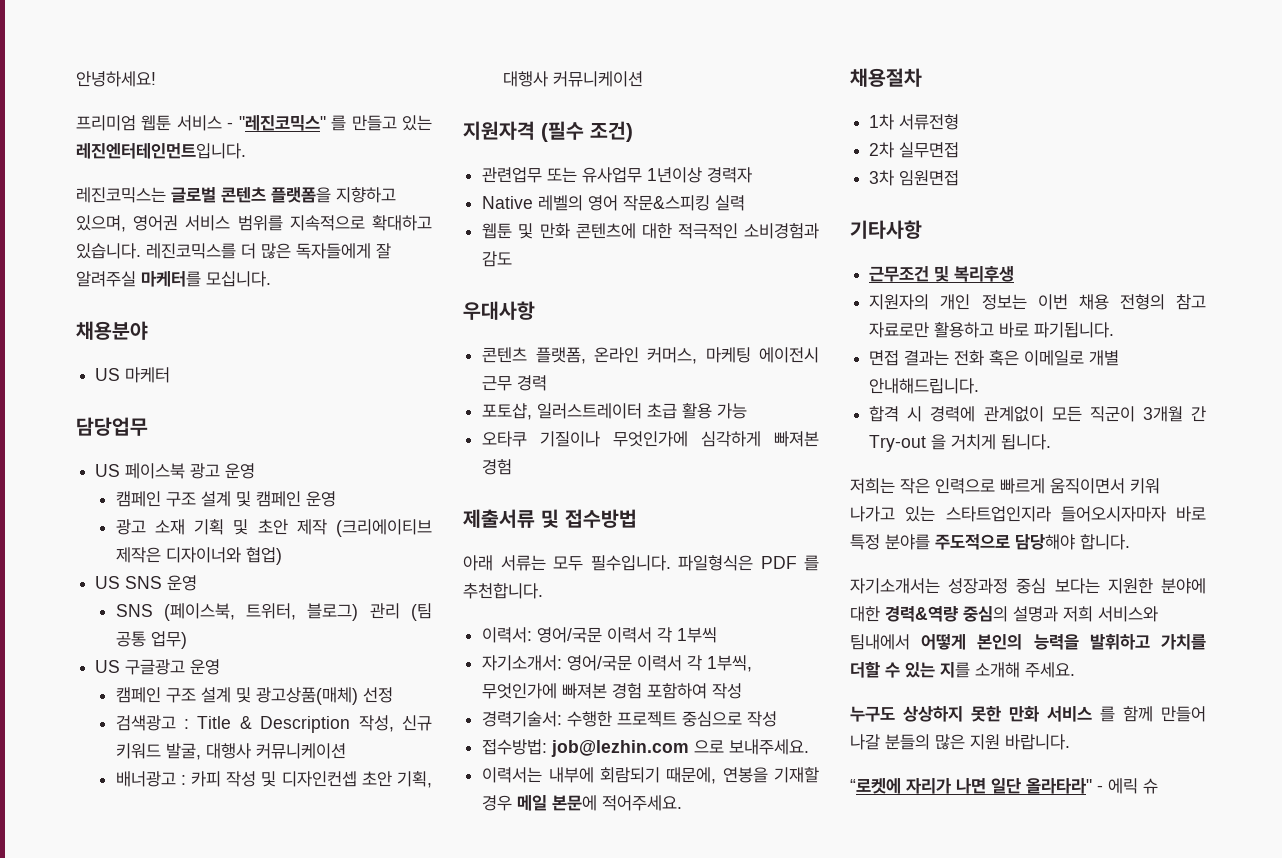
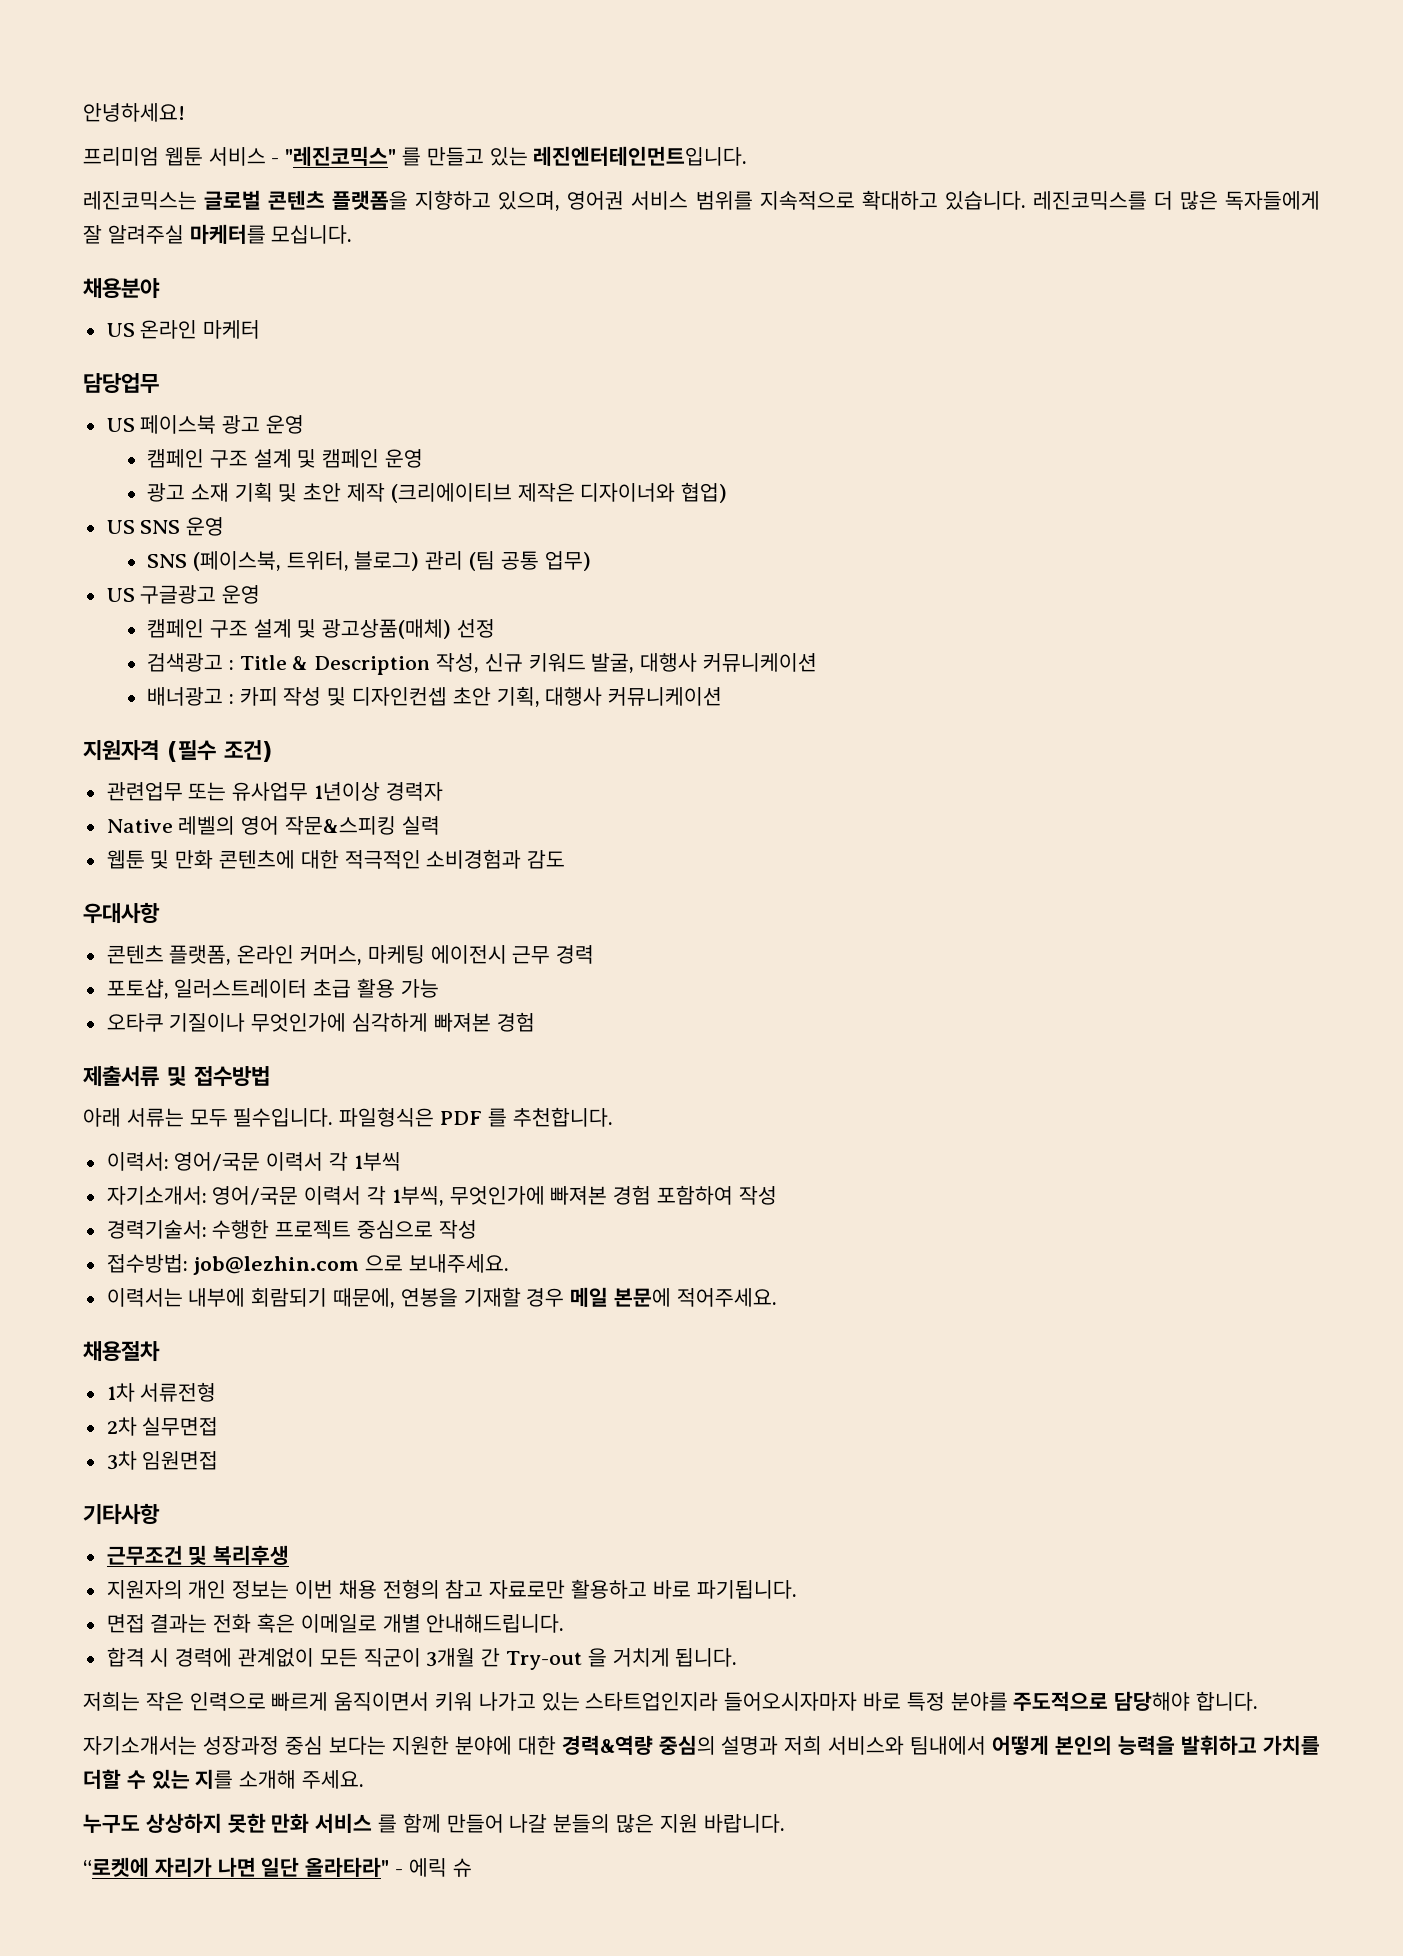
- US 마케터
+ US 온라인 마케터

